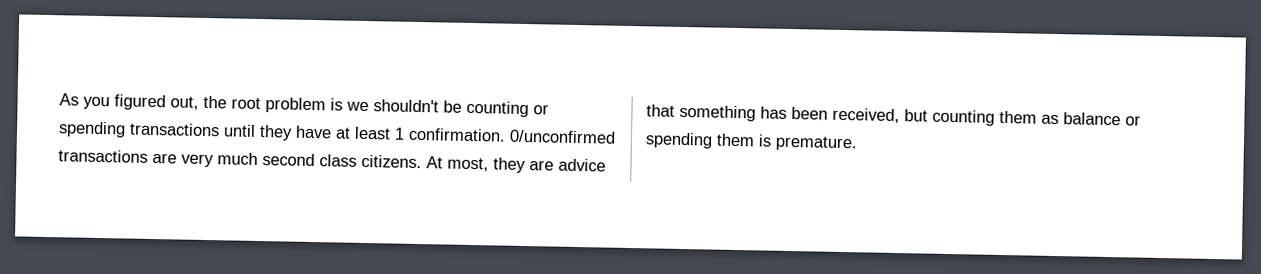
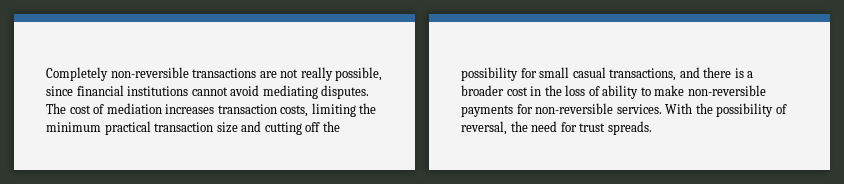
- As you figured out, the root problem is we shouldn't be counting or spending transactions until they have at least 1 confirmation. 0/unconfirmed transactions are very much second class citizens. At most, they are advice that something has been received, but counting them as balance or spending them is premature.
+ Completely non-reversible transactions are not really possible, since financial institutions cannot avoid mediating disputes. The cost of mediation increases transaction costs, limiting the minimum practical transaction size and cutting off the possibility for small casual transactions, and there is a broader cost in the loss of ability to make non-reversible payments for non-reversible services. With the possibility of reversal, the need for trust spreads.

